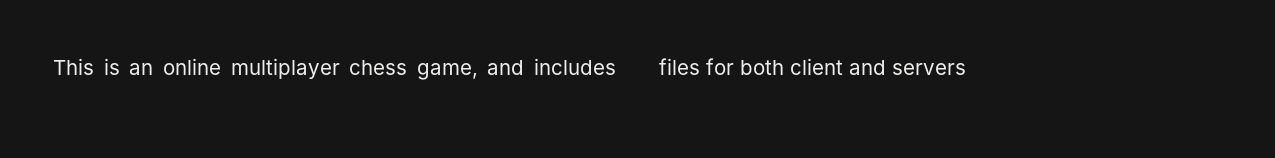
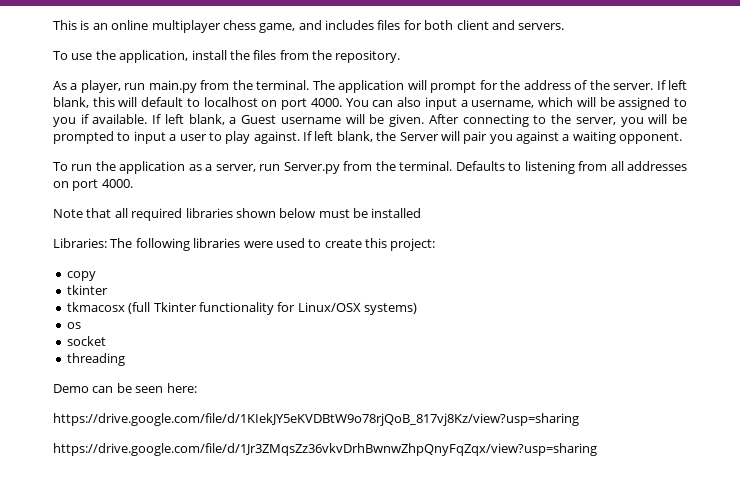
- This is an online multiplayer chess game, and includes files for both client and servers
+ This is an online multiplayer chess game, and includes files for both client and servers.
+ To use the application, install the files from the repository.
+ As a player, run main.py from the terminal. The application will prompt for the address of the server. If left blank, this will default to localhost on port 4000. You can also input a username, which will be assigned to you if available. If left blank, a Guest username will be given. After connecting to the server, you will be prompted to input a user to play against. If left blank, the Server will pair you against a waiting opponent.
+ To run the application as a server, run Server.py from the terminal. Defaults to listening from all addresses on port 4000.
+ Note that all required libraries shown below must be installed
+ Libraries: The following libraries were used to create this project:
+ copy
+ tkinter
+ tkmacosx (full Tkinter functionality for Linux/OSX systems)
+ os
+ socket
+ threading
+ Demo can be seen here:
+ https://drive.google.com/file/d/1KIekJY5eKVDBtW9o78rjQoB_817vj8Kz/view?usp=sharing
+ https://drive.google.com/file/d/1Jr3ZMqsZz36vkvDrhBwnwZhpQnyFqZqx/view?usp=sharing

